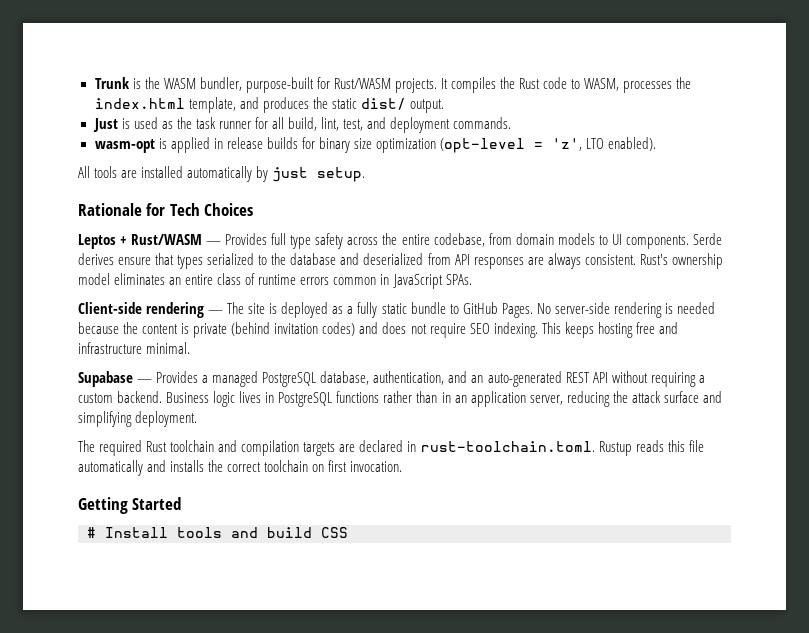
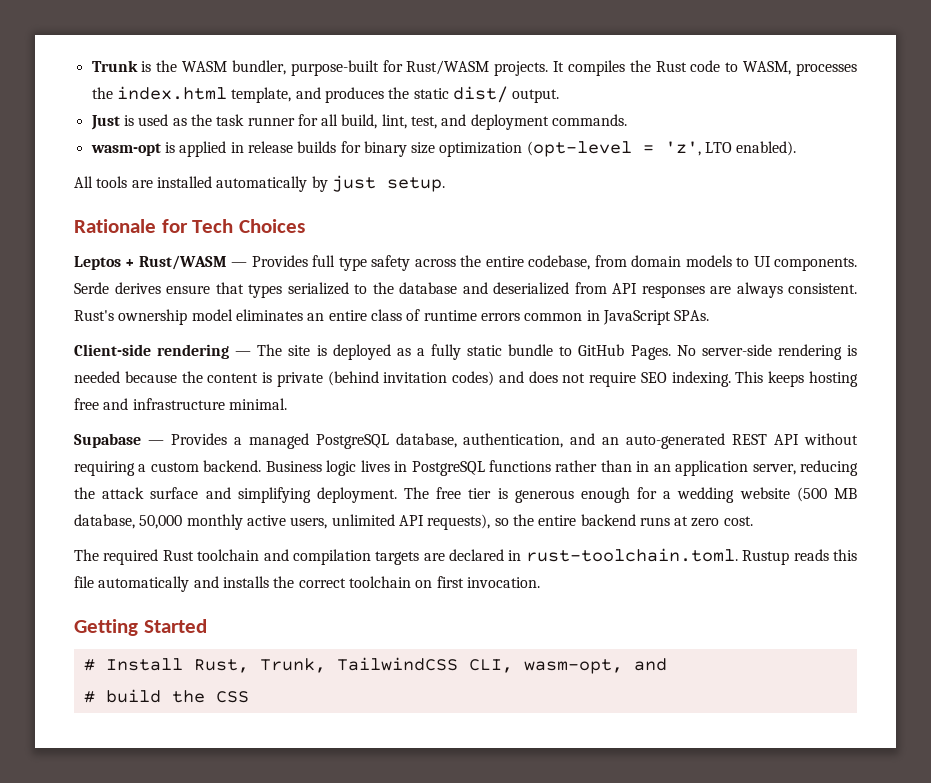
+ The free tier is generous enough for a wedding website (500 MB database, 50,000 monthly active users, unlimited API requests), so the entire backend runs at zero cost.
- # Install tools and build CSS
+ # Install Rust, Trunk, TailwindCSS CLI, wasm-opt, and
+ # build the CSS

